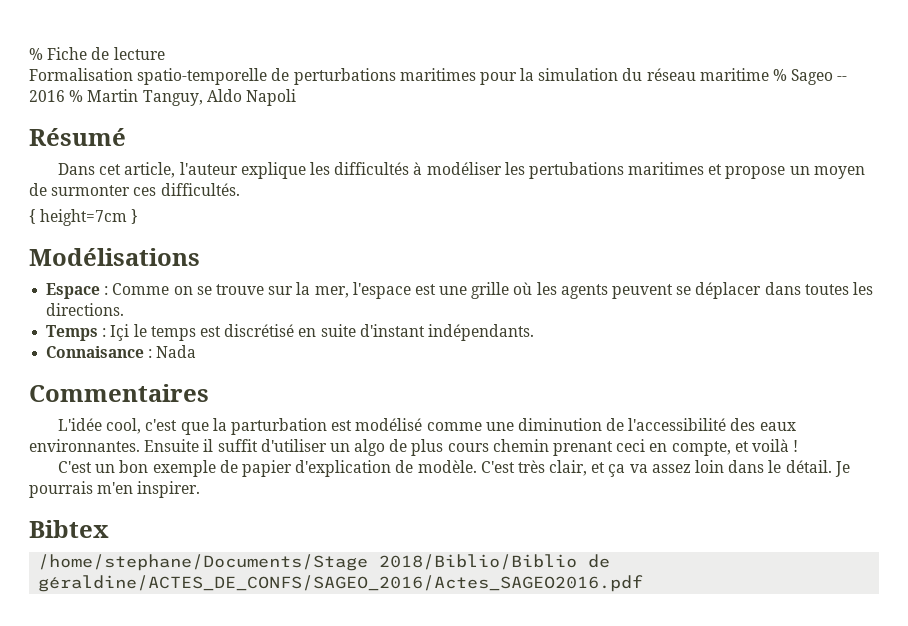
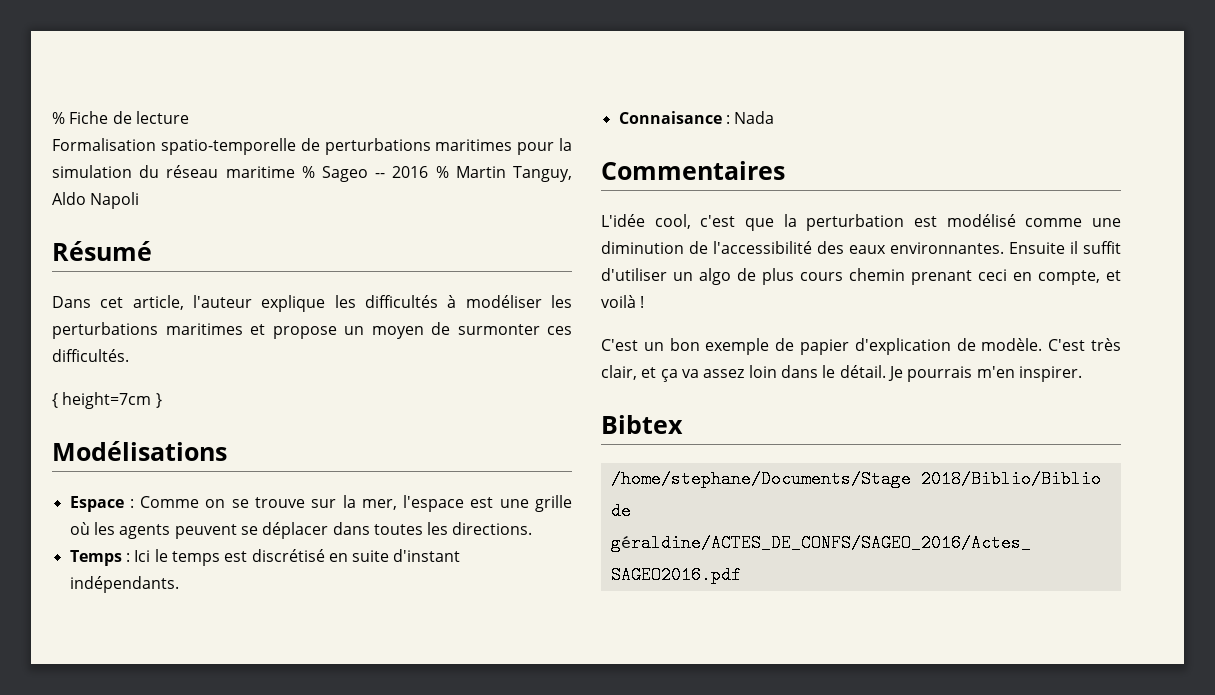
- Dans cet article, l'auteur explique les difficultés à modéliser les pertubations maritimes et propose un moyen de surmonter ces difficultés.
+ Dans cet article, l'auteur explique les difficultés à modéliser les perturbations maritimes et propose un moyen de surmonter ces difficultés.
- Temps : Içi le temps est discrétisé en suite d'instant indépendants.
+ Temps : Ici le temps est discrétisé en suite d'instant indépendants.
- L'idée cool, c'est que la parturbation est modélisé comme une diminution de l'accessibilité des eaux environnantes.
+ L'idée cool, c'est que la perturbation est modélisé comme une diminution de l'accessibilité des eaux environnantes.

